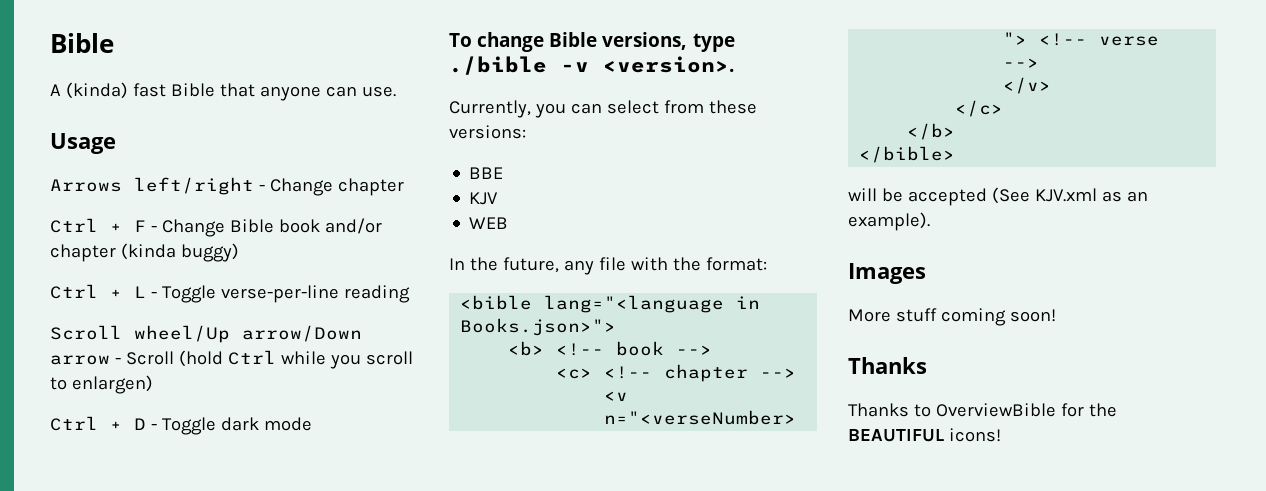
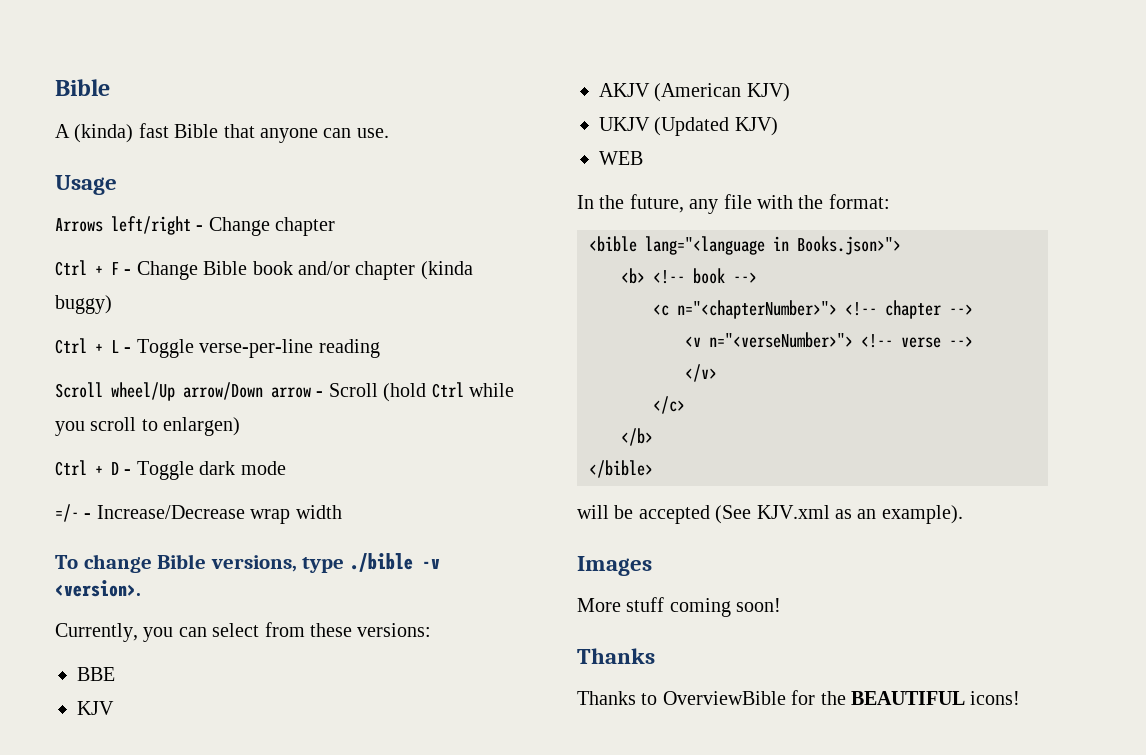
+ =/- - Increase/Decrease wrap width
+ AKJV (American KJV)
+ UKJV (Updated KJV)
- <c> <!-- chapter -->
+ <c n="<chapterNumber>"> <!-- chapter -->

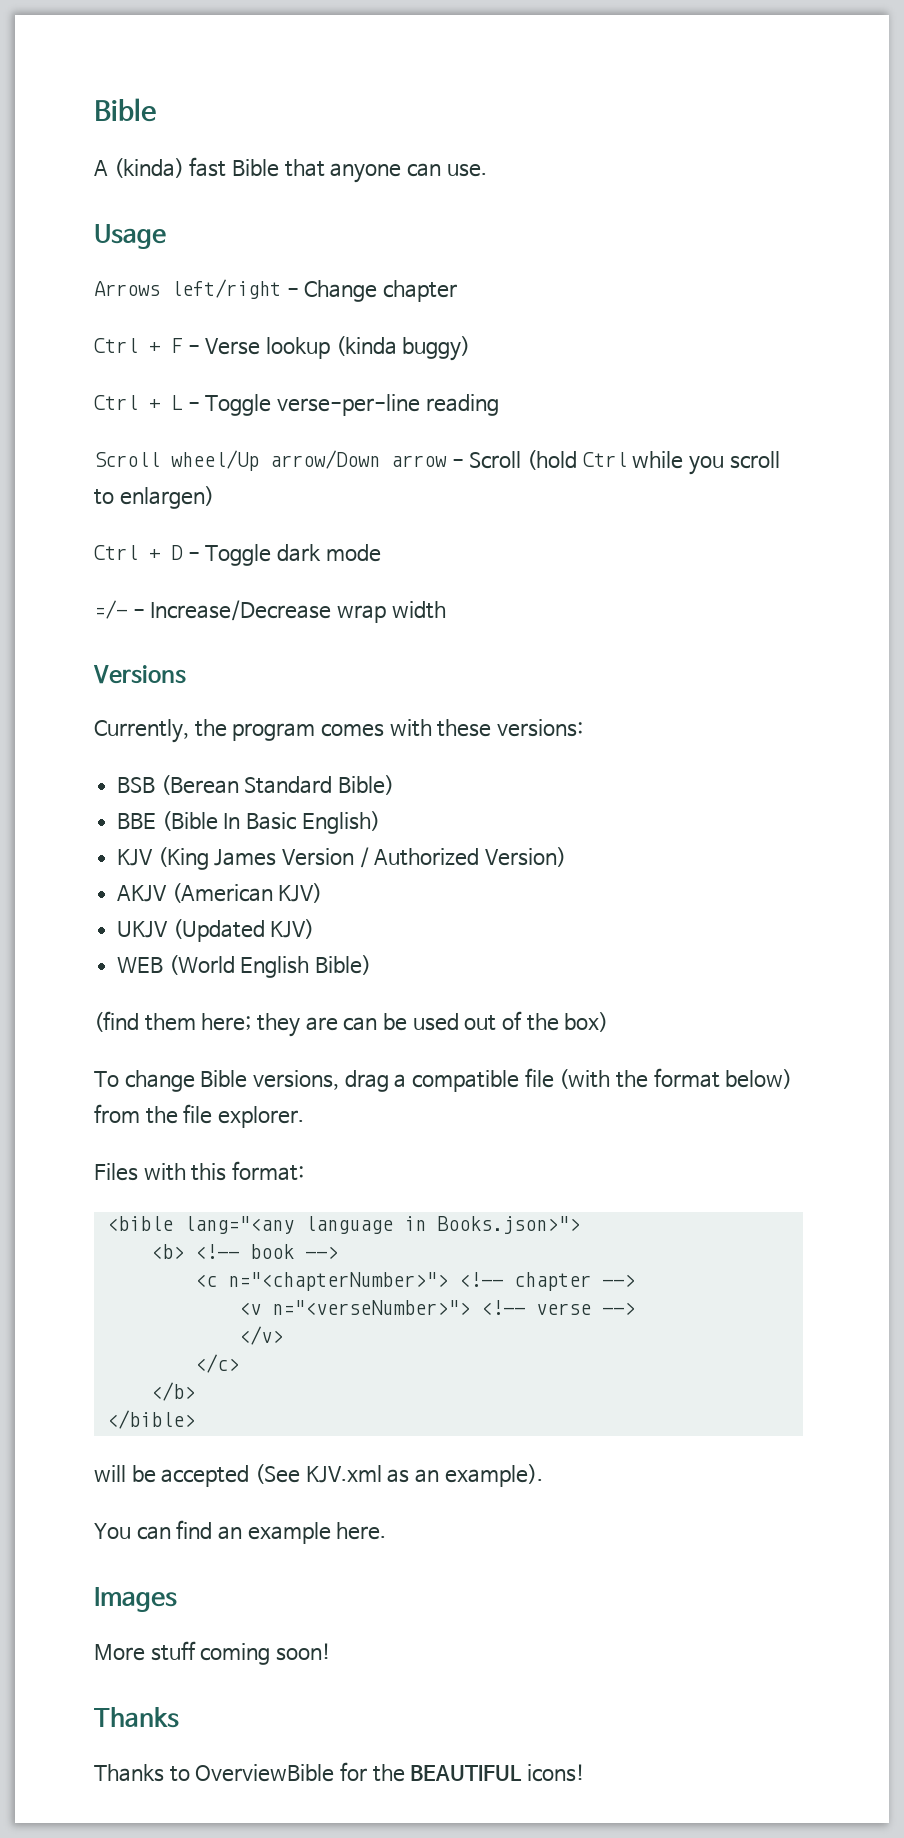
- Ctrl + F - Change Bible book and/or chapter (kinda buggy)
+ Ctrl + F - Verse lookup (kinda buggy)
- To change Bible versions, type ./bible -v <version>.
- Currently, you can select from these versions:
- BBE
- KJV
+ Versions
+ Currently, the program comes with these versions:
+ BSB (Berean Standard Bible)
+ BBE (Bible In Basic English)
+ KJV (King James Version / Authorized Version)
- WEB
- In the future, any file with the format:
+ WEB (World English Bible)
+ (find them here; they are can be used out of the box)
+ To change Bible versions, drag a compatible file (with the format below) from the file explorer.
+ Files with this format:
- <bible lang="<language in Books.json>">
+ <bible lang="<any language in Books.json>">
+ You can find an example here.

